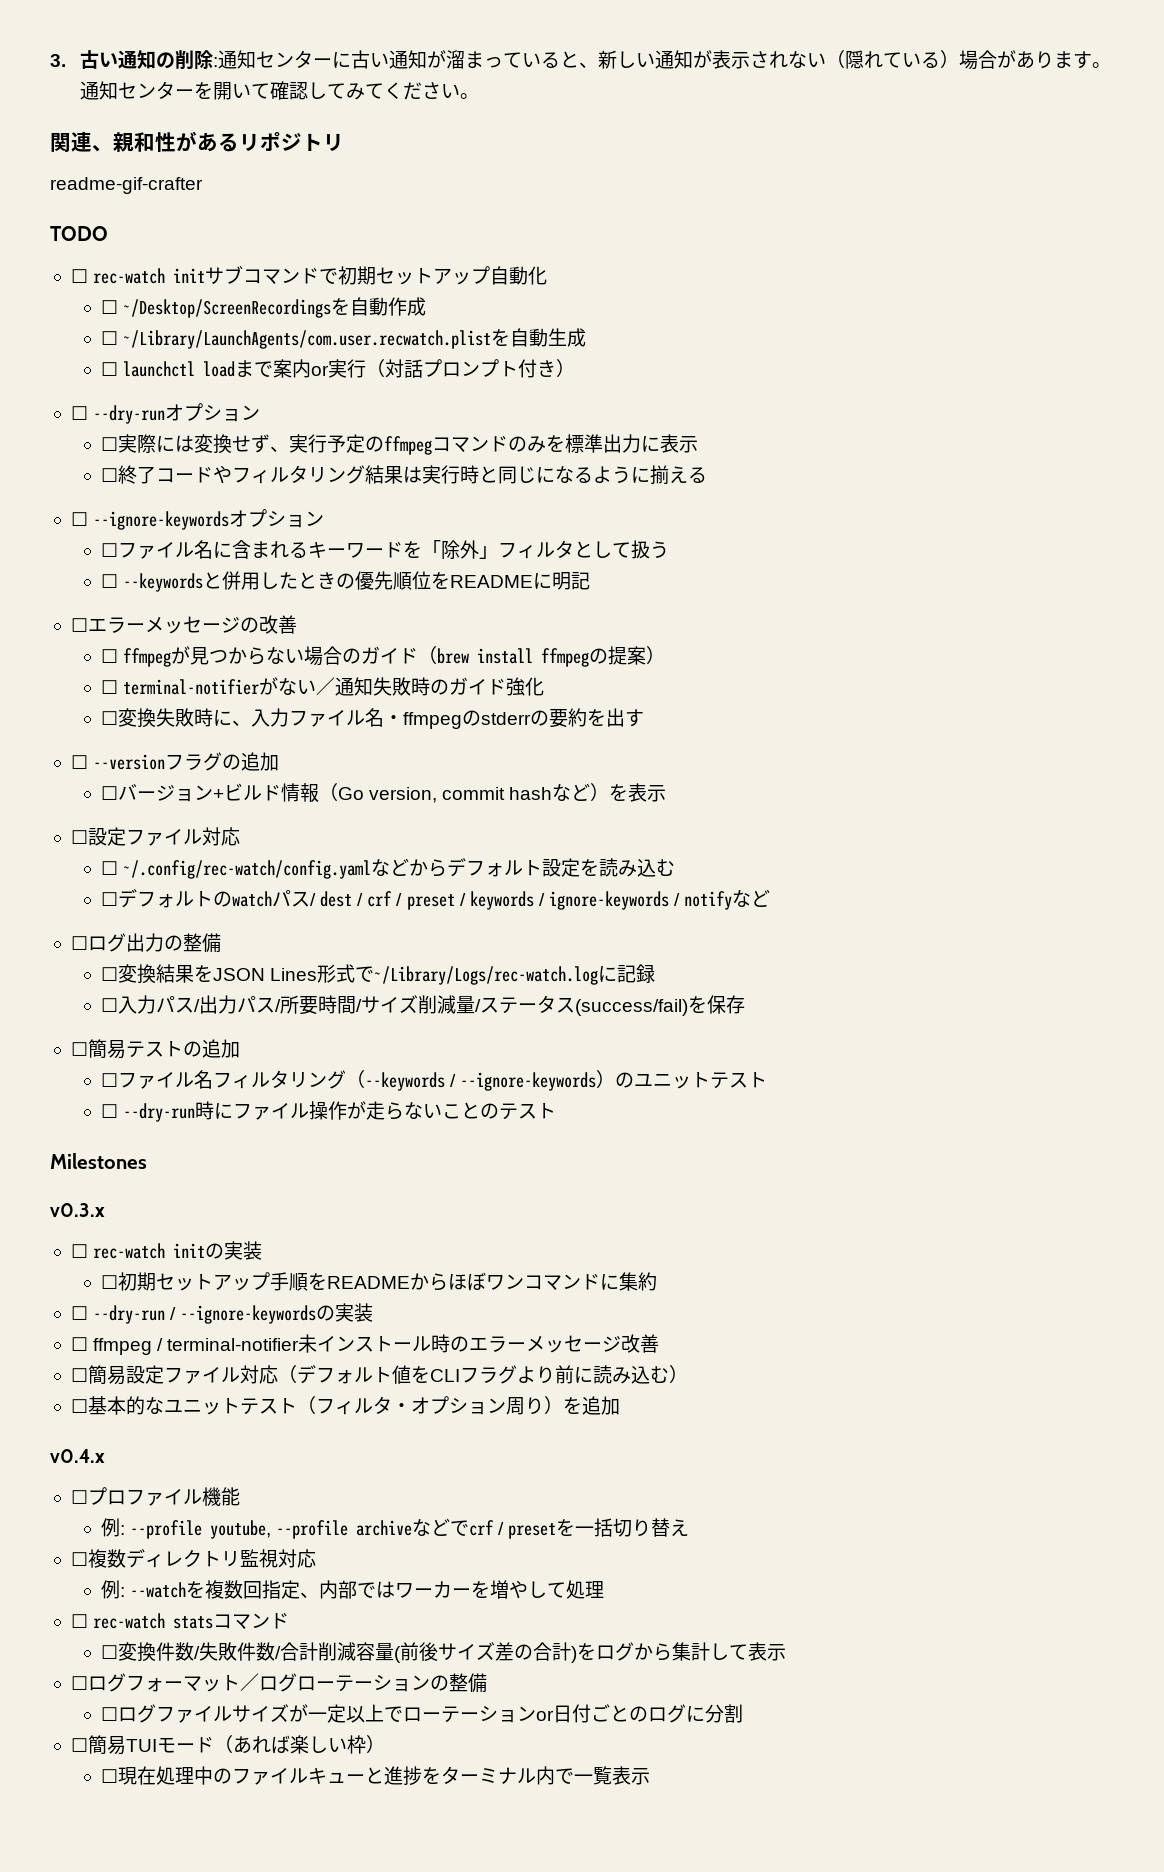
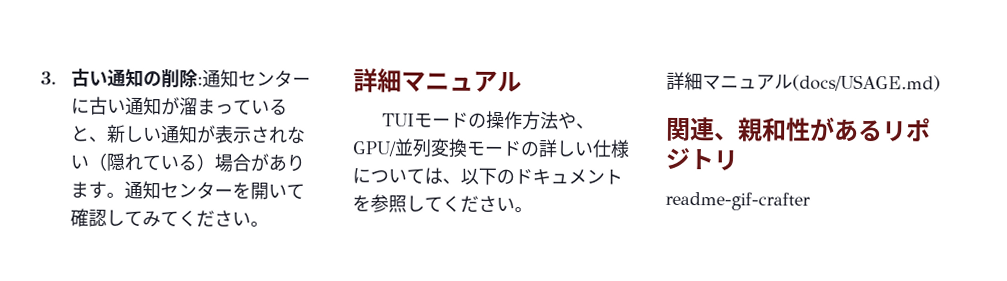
  通知センターを開いて確認してみてください。
+ 詳細マニュアル
+ TUIモードの操作方法や、GPU/並列変換モードの詳しい仕様については、以下のドキュメントを参照してください。
+ 詳細マニュアル(docs/USAGE.md)
- TODO
- ☐ rec-watch initサブコマンドで初期セットアップ自動化
- ☐ ~/Desktop/ScreenRecordingsを自動作成
- ☐ ~/Library/LaunchAgents/com.user.recwatch.plistを自動生成
- ☐ launchctl loadまで案内or実行（対話プロンプト付き）
- ☐ --dry-runオプション
- ☐実際には変換せず、実行予定のffmpegコマンドのみを標準出力に表示
- ☐終了コードやフィルタリング結果は実行時と同じになるように揃える
- ☐ --ignore-keywordsオプション
- ☐ファイル名に含まれるキーワードを「除外」フィルタとして扱う
- ☐ --keywordsと併用したときの優先順位をREADMEに明記
- ☐エラーメッセージの改善
- ☐ ffmpegが見つからない場合のガイド（brew install ffmpegの提案）
- ☐ terminal-notifierがない／通知失敗時のガイド強化
- ☐変換失敗時に、入力ファイル名・ffmpegのstderrの要約を出す
- ☐ --versionフラグの追加
- ☐バージョン+ビルド情報（Go version, commit hashなど）を表示
- ☐設定ファイル対応
- ☐ ~/.config/rec-watch/config.yamlなどからデフォルト設定を読み込む
- ☐デフォルトのwatchパス/ dest / crf / preset / keywords / ignore-keywords / notifyなど
- ☐ログ出力の整備
- ☐変換結果をJSON Lines形式で~/Library/Logs/rec-watch.logに記録
- ☐入力パス/出力パス/所要時間/サイズ削減量/ステータス(success/fail)を保存
- ☐簡易テストの追加
- ☐ファイル名フィルタリング（--keywords / --ignore-keywords）のユニットテスト
- ☐ --dry-run時にファイル操作が走らないことのテスト
- Milestones
- v0.3.x
- ☐ rec-watch initの実装
- ☐初期セットアップ手順をREADMEからほぼワンコマンドに集約
- ☐ --dry-run / --ignore-keywordsの実装
- ☐ ffmpeg / terminal-notifier未インストール時のエラーメッセージ改善
- ☐簡易設定ファイル対応（デフォルト値をCLIフラグより前に読み込む）
- ☐基本的なユニットテスト（フィルタ・オプション周り）を追加
- v0.4.x
- ☐プロファイル機能
- 例: --profile youtube, --profile archiveなどでcrf / presetを一括切り替え
- ☐複数ディレクトリ監視対応
- 例: --watchを複数回指定、内部ではワーカーを増やして処理
- ☐ rec-watch statsコマンド
- ☐変換件数/失敗件数/合計削減容量(前後サイズ差の合計)をログから集計して表示
- ☐ログフォーマット／ログローテーションの整備
- ☐ログファイルサイズが一定以上でローテーションor日付ごとのログに分割
- ☐簡易TUIモード（あれば楽しい枠）
- ☐現在処理中のファイルキューと進捗をターミナル内で一覧表示

